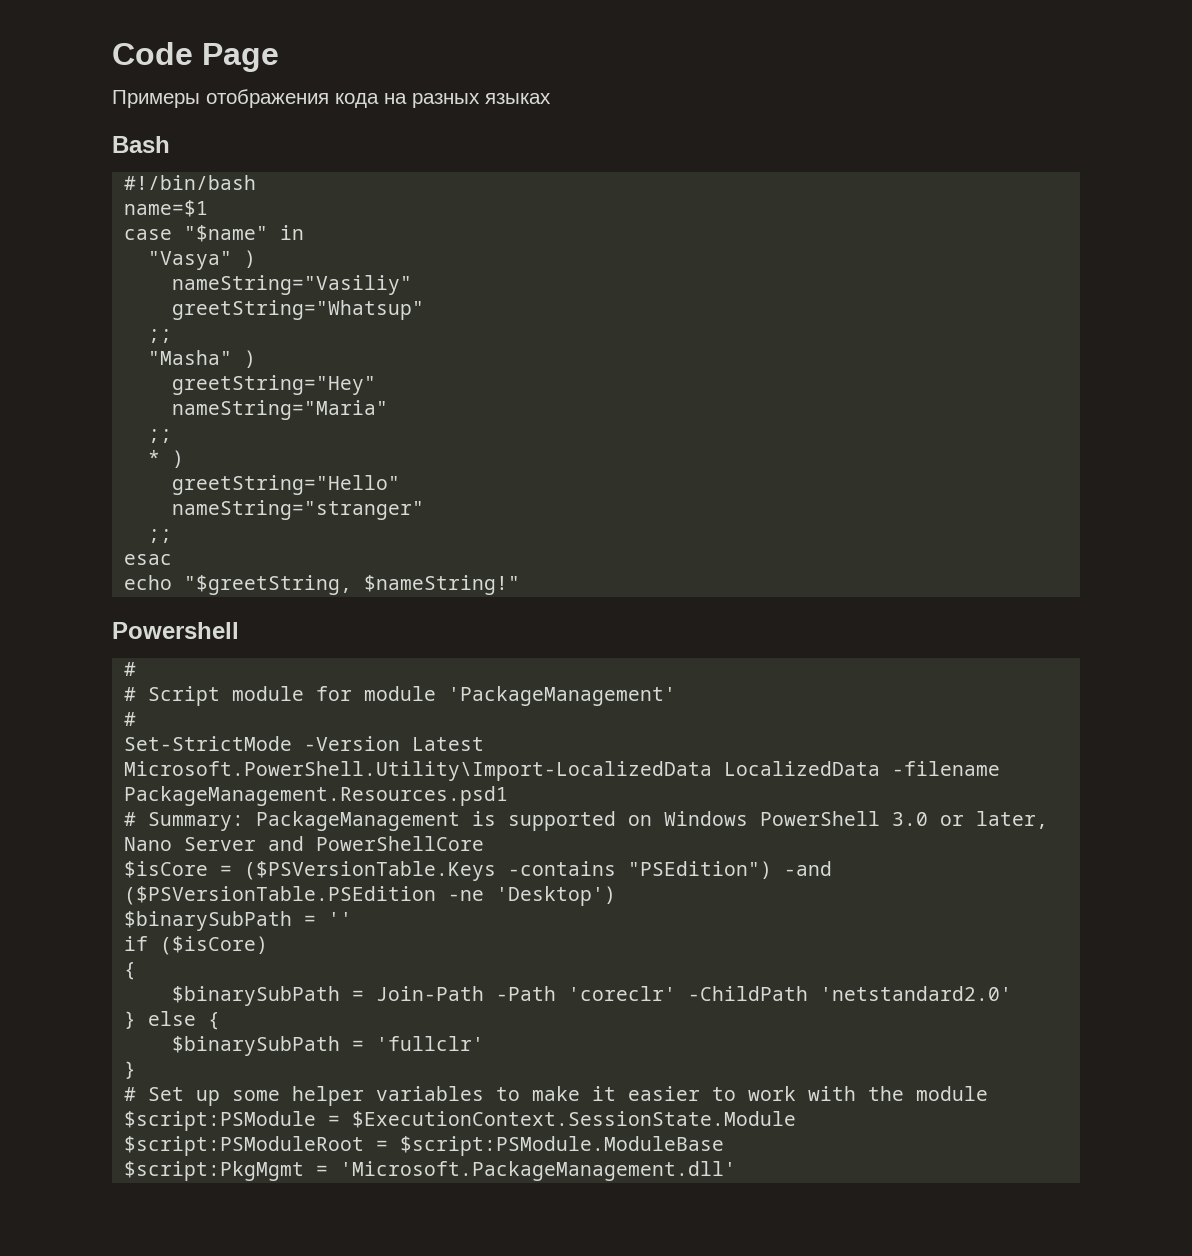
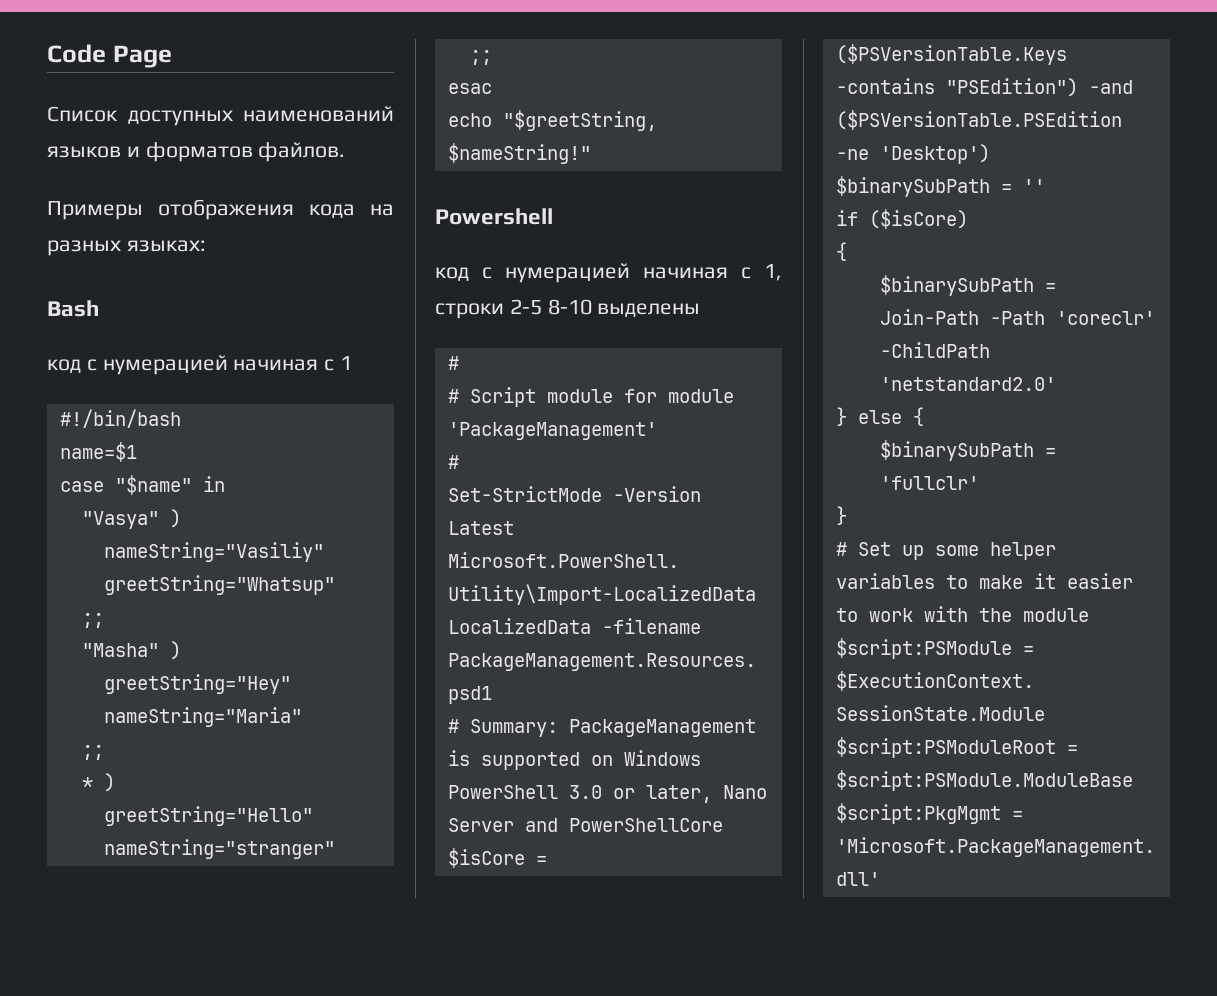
+ Список доступных наименований языков и форматов файлов.
- Примеры отображения кода на разных языках
+ Примеры отображения кода на разных языках:
+ код с нумерацией начиная с 1
+ код с нумерацией начиная с 1, строки 2-5 8-10 выделены

